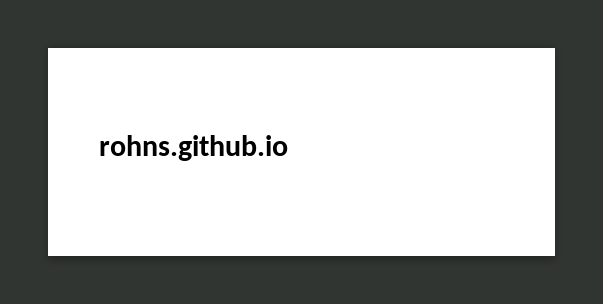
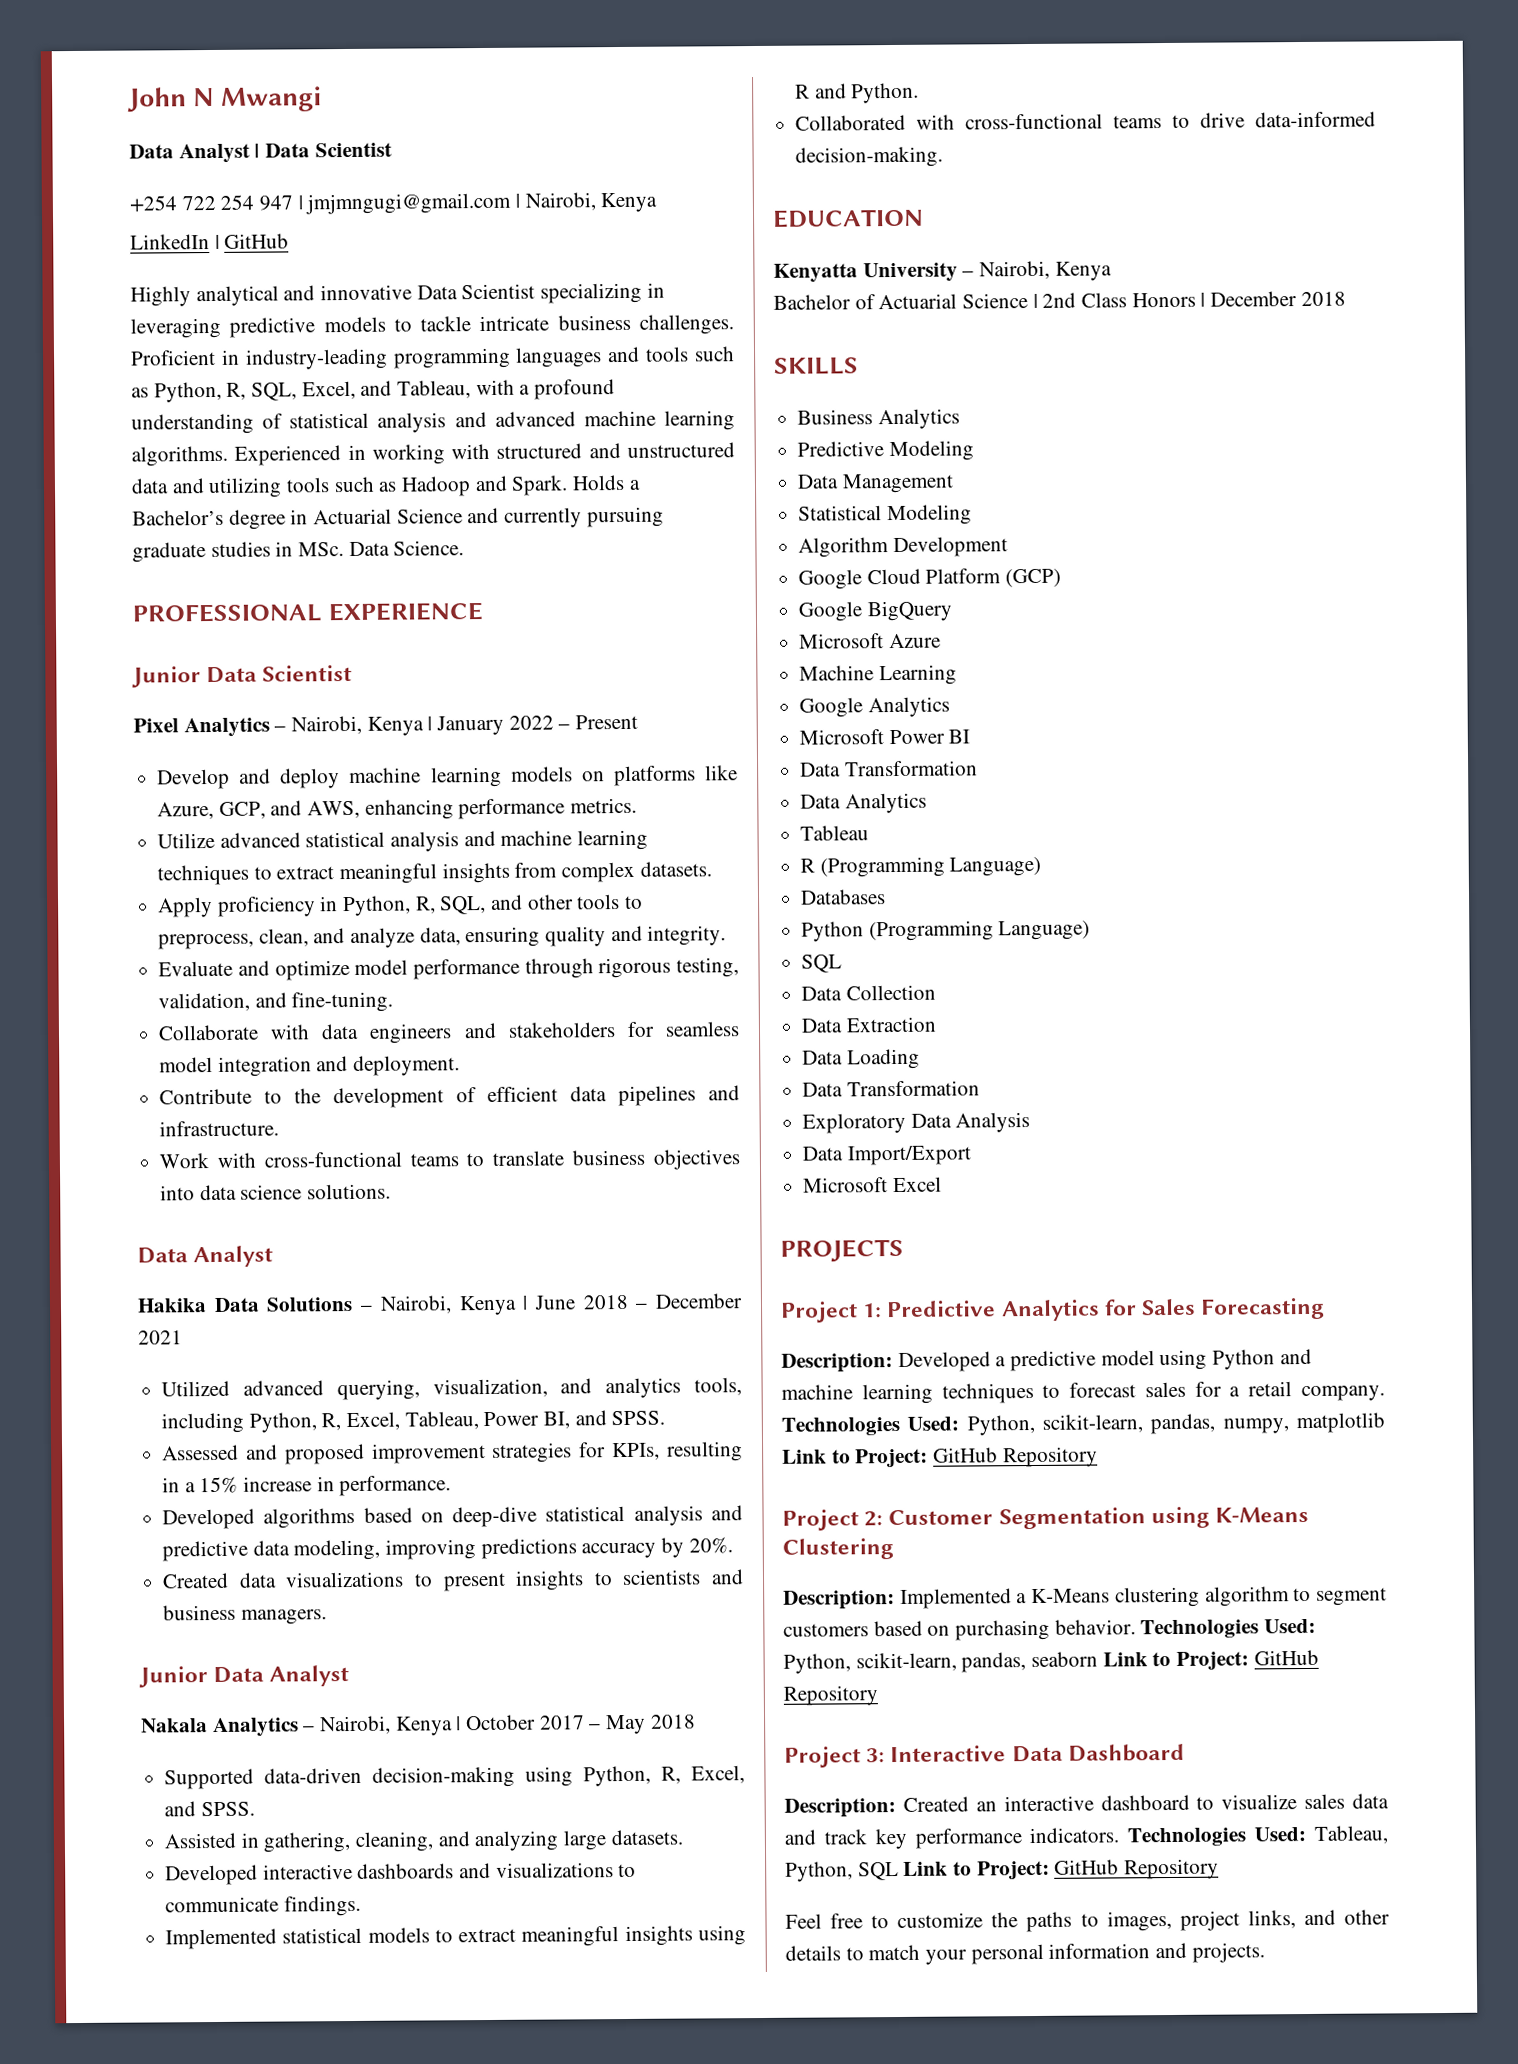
- rohns.github.io
+ John N Mwangi
+ Data Analyst | Data Scientist
+ +254 722 254 947 | jmjmngugi@gmail.com | Nairobi, Kenya
+ LinkedIn | GitHub
+ Highly analytical and innovative Data Scientist specializing in leveraging predictive models to tackle intricate business challenges. Proficient in industry-leading programming languages and tools such as Python, R, SQL, Excel, and Tableau, with a profound understanding of statistical analysis and advanced machine learning algorithms. Experienced in working with structured and unstructured data and utilizing tools such as Hadoop and Spark. Holds a Bachelor’s degree in Actuarial Science and currently pursuing graduate studies in MSc. Data Science.
+ PROFESSIONAL EXPERIENCE
+ Junior Data Scientist
+ Pixel Analytics – Nairobi, Kenya | January 2022 – Present
+ Develop and deploy machine learning models on platforms like Azure, GCP, and AWS, enhancing performance metrics.
+ Utilize advanced statistical analysis and machine learning techniques to extract meaningful insights from complex datasets.
+ Apply proficiency in Python, R, SQL, and other tools to preprocess, clean, and analyze data, ensuring quality and integrity.
+ Evaluate and optimize model performance through rigorous testing, validation, and fine-tuning.
+ Collaborate with data engineers and stakeholders for seamless model integration and deployment.
+ Contribute to the development of efficient data pipelines and infrastructure.
+ Work with cross-functional teams to translate business objectives into data science solutions.
+ Data Analyst
+ Hakika Data Solutions – Nairobi, Kenya | June 2018 – December 2021
+ Utilized advanced querying, visualization, and analytics tools, including Python, R, Excel, Tableau, Power BI, and SPSS.
+ Assessed and proposed improvement strategies for KPIs, resulting in a 15% increase in performance.
+ Developed algorithms based on deep-dive statistical analysis and predictive data modeling, improving predictions accuracy by 20%.
+ Created data visualizations to present insights to scientists and business managers.
+ Junior Data Analyst
+ Nakala Analytics – Nairobi, Kenya | October 2017 – May 2018
+ Supported data-driven decision-making using Python, R, Excel, and SPSS.
+ Assisted in gathering, cleaning, and analyzing large datasets.
+ Developed interactive dashboards and visualizations to communicate findings.
+ Implemented statistical models to extract meaningful insights using R and Python.
+ Collaborated with cross-functional teams to drive data-informed decision-making.
+ EDUCATION
+ Kenyatta University – Nairobi, Kenya
+ Bachelor of Actuarial Science | 2nd Class Honors | December 2018
+ SKILLS
+ Business Analytics
+ Predictive Modeling
+ Data Management
+ Statistical Modeling
+ Algorithm Development
+ Google Cloud Platform (GCP)
+ Google BigQuery
+ Microsoft Azure
+ Machine Learning
+ Google Analytics
+ Microsoft Power BI
+ Data Transformation
+ Data Analytics
+ Tableau
+ R (Programming Language)
+ Databases
+ Python (Programming Language)
+ SQL
+ Data Collection
+ Data Extraction
+ Data Loading
+ Data Transformation
+ Exploratory Data Analysis
+ Data Import/Export
+ Microsoft Excel
+ PROJECTS
+ Project 1: Predictive Analytics for Sales Forecasting
+ Description: Developed a predictive model using Python and machine learning techniques to forecast sales for a retail company. Technologies Used: Python, scikit-learn, pandas, numpy, matplotlib Link to Project: GitHub Repository
+ Project 2: Customer Segmentation using K-Means Clustering
+ Description: Implemented a K-Means clustering algorithm to segment customers based on purchasing behavior. Technologies Used: Python, scikit-learn, pandas, seaborn Link to Project: GitHub Repository
+ Project 3: Interactive Data Dashboard
+ Description: Created an interactive dashboard to visualize sales data and track key performance indicators. Technologies Used: Tableau, Python, SQL Link to Project: GitHub Repository
+ Feel free to customize the paths to images, project links, and other details to match your personal information and projects.

